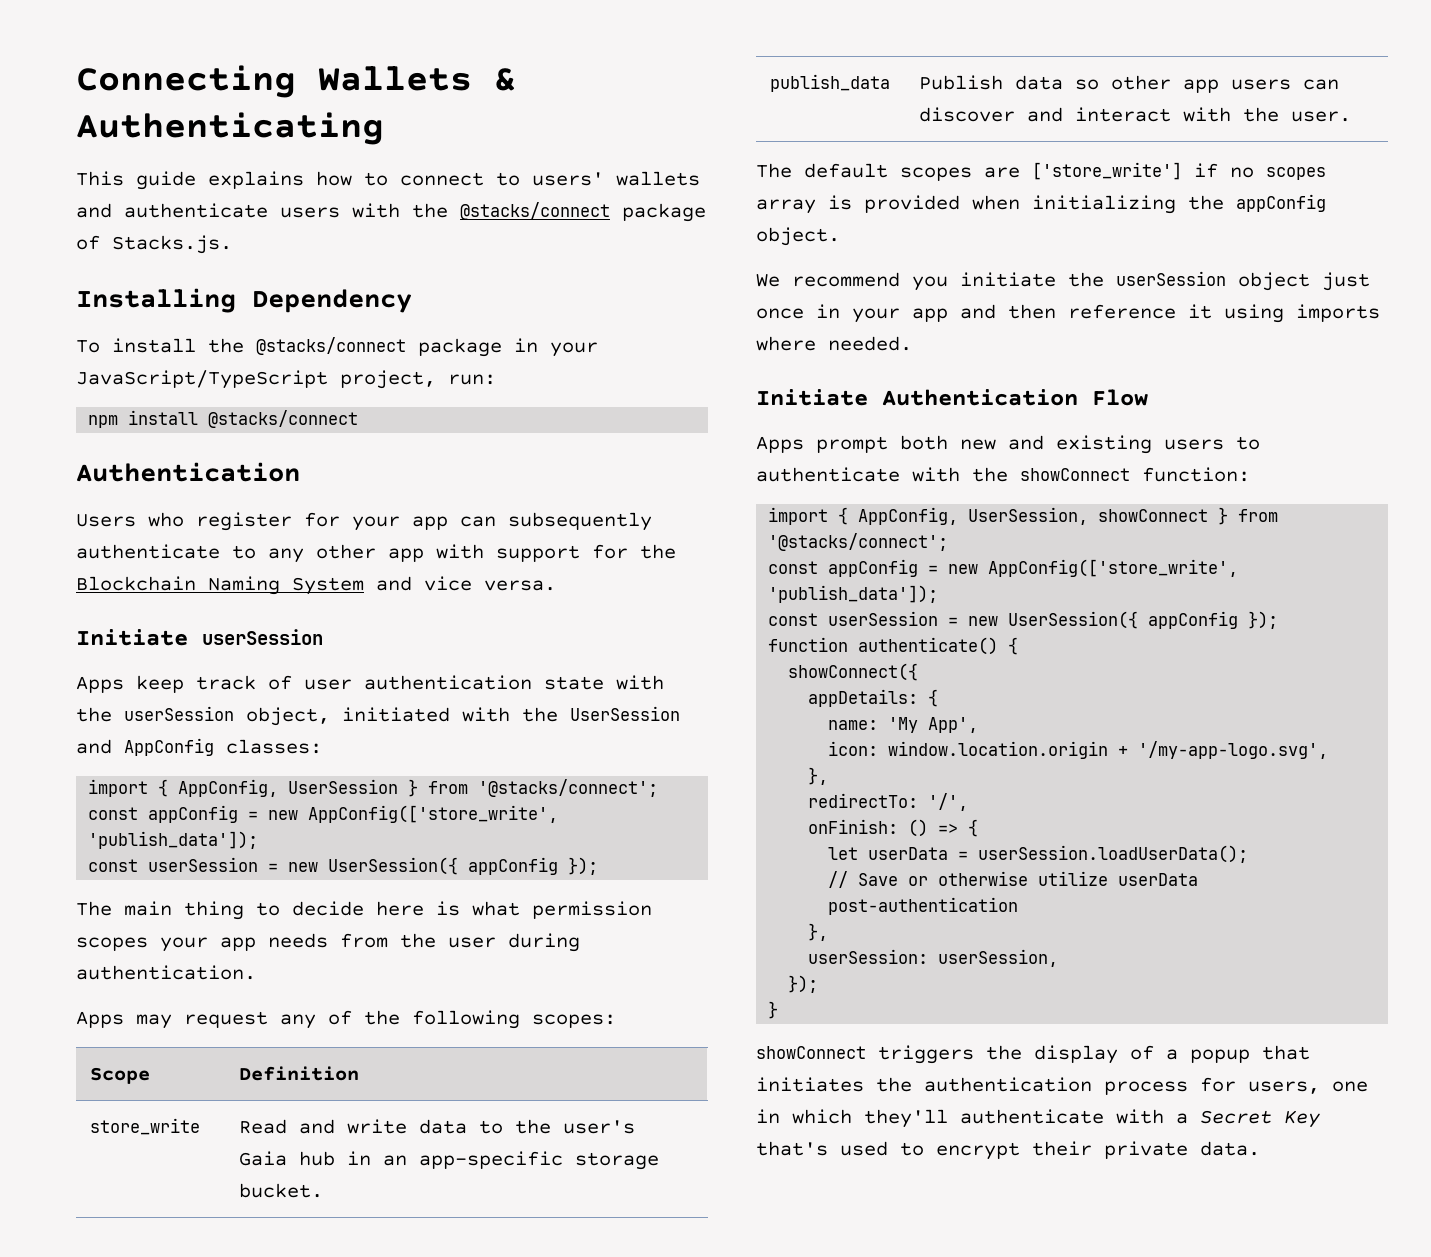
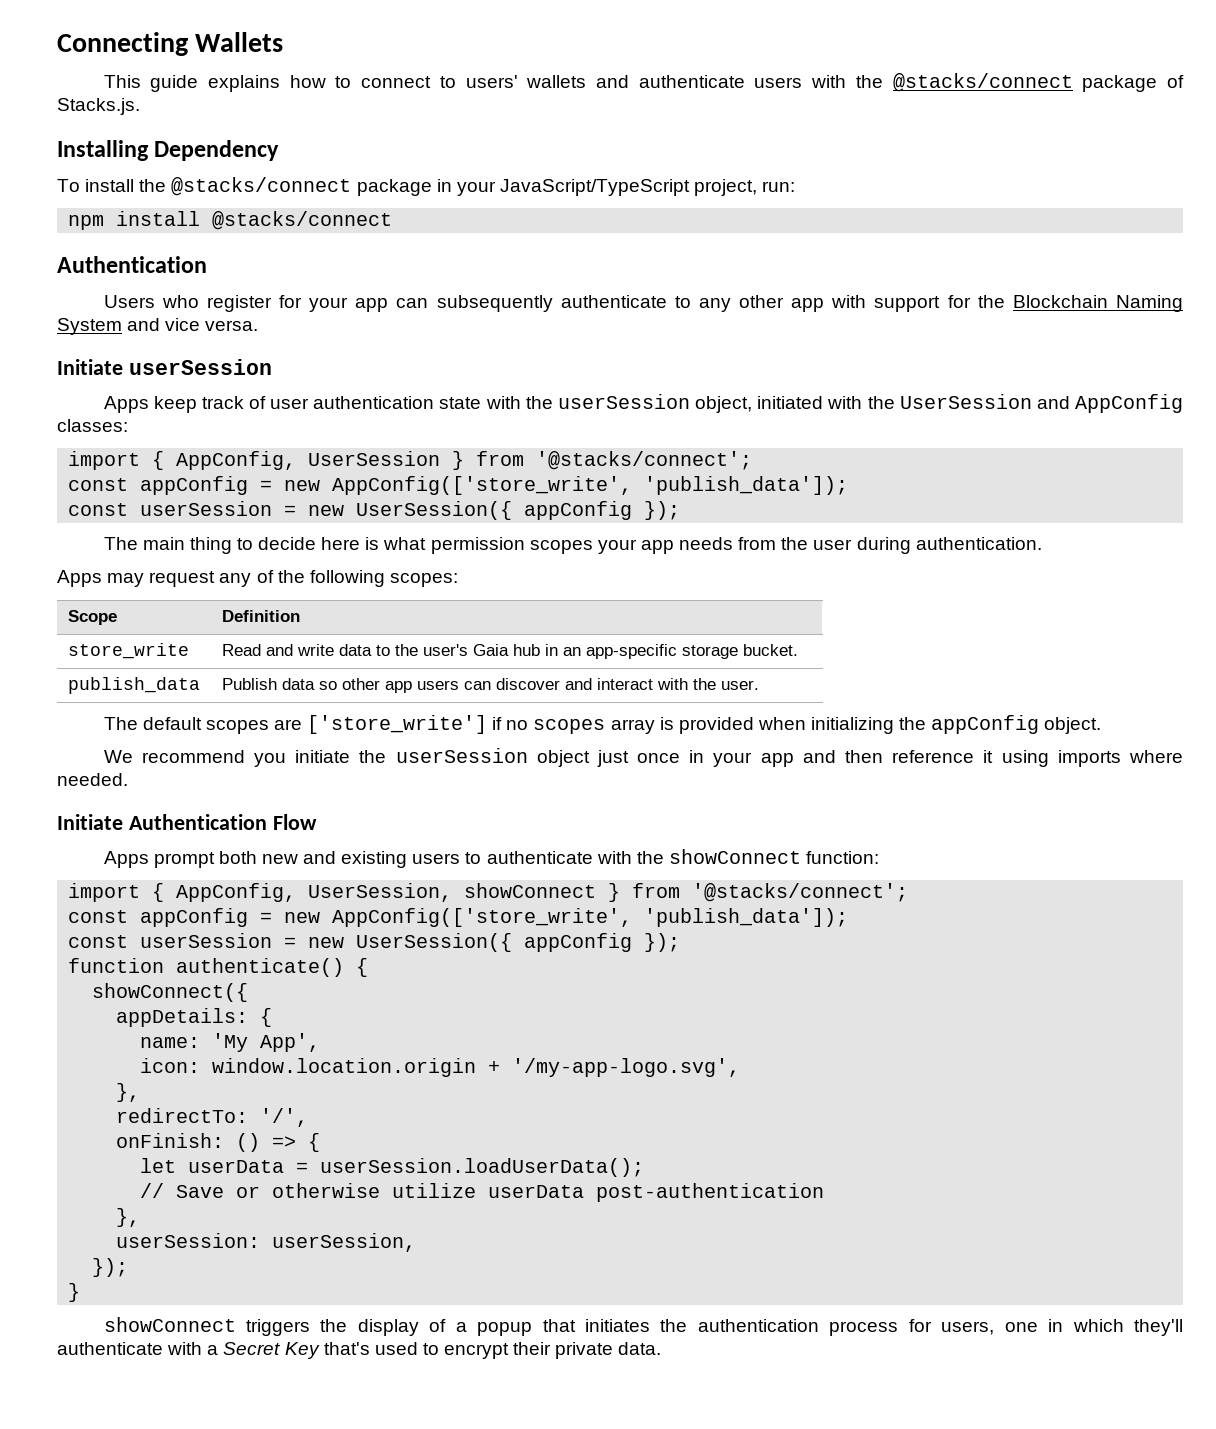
- Connecting Wallets & Authenticating
+ Connecting Wallets

